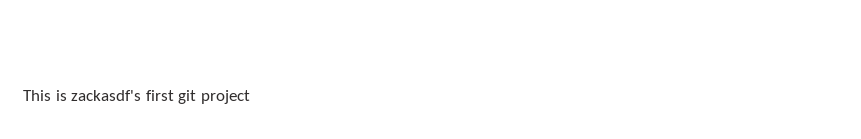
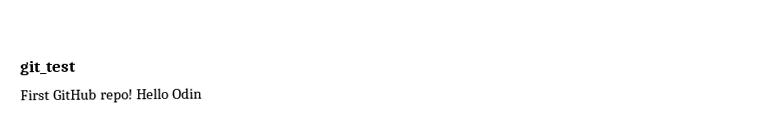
- This is zackasdf's first git project
+ git_test
+ First GitHub repo! Hello Odin

